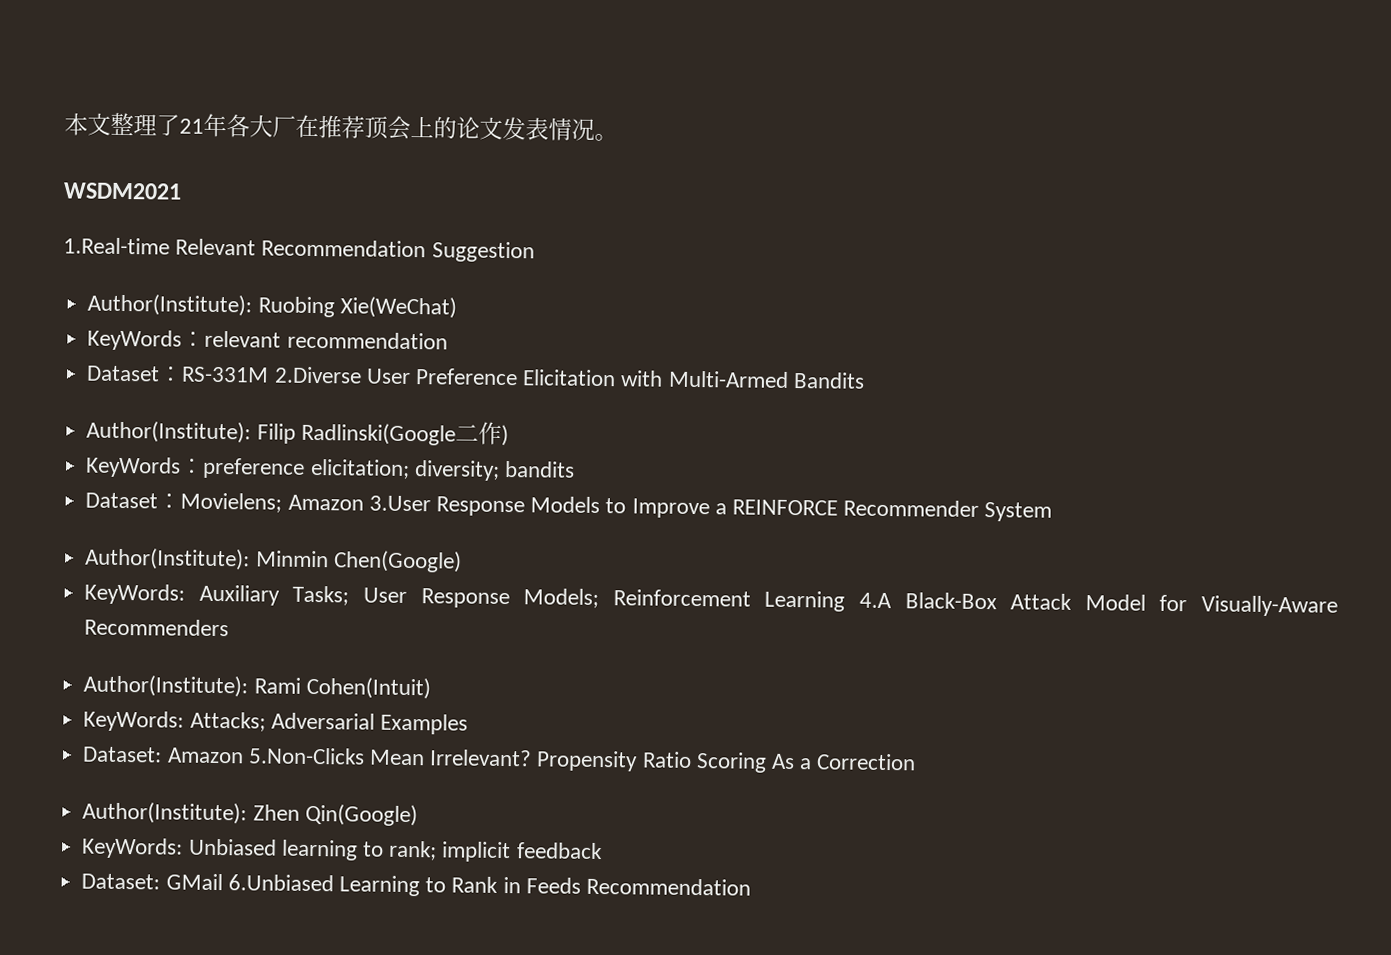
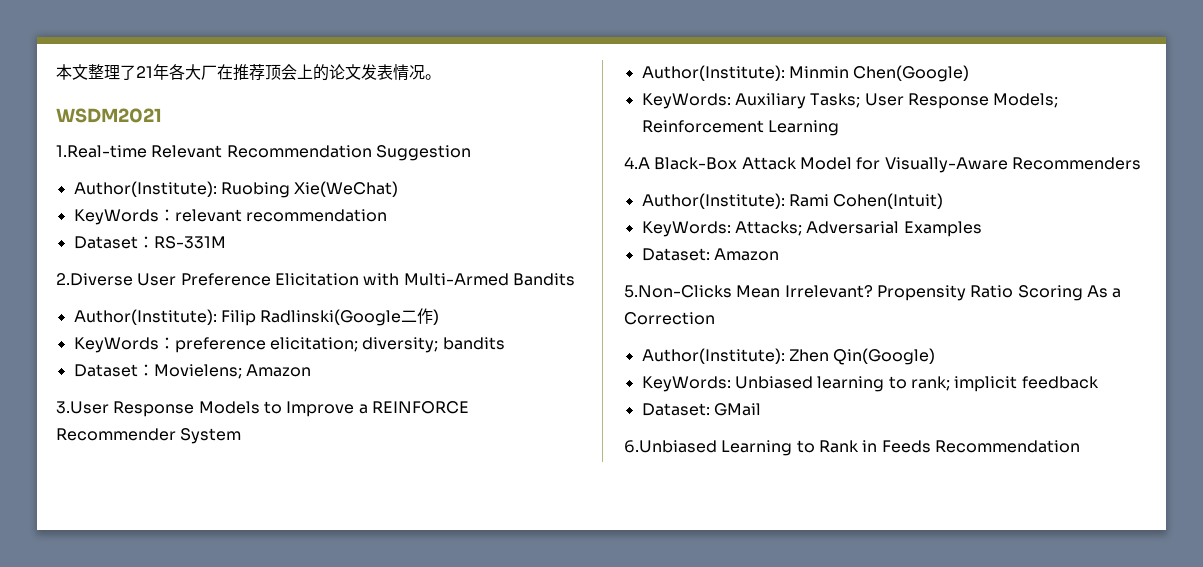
- Dataset：RS-331M 2.Diverse User Preference Elicitation with Multi-Armed Bandits
+ Dataset：RS-331M
+ 2.Diverse User Preference Elicitation with Multi-Armed Bandits
- Dataset：Movielens; Amazon 3.User Response Models to Improve a REINFORCE Recommender System
+ Dataset：Movielens; Amazon
+ 3.User Response Models to Improve a REINFORCE Recommender System
- KeyWords: Auxiliary Tasks; User Response Models; Reinforcement Learning 4.A Black-Box Attack Model for Visually-Aware Recommenders
+ KeyWords: Auxiliary Tasks; User Response Models; Reinforcement Learning
+ 4.A Black-Box Attack Model for Visually-Aware Recommenders
- Dataset: Amazon 5.Non-Clicks Mean Irrelevant?
+ Dataset: Amazon
+ 5.Non-Clicks Mean Irrelevant?
- Dataset: GMail 6.Unbiased Learning to Rank in Feeds Recommendation
+ Dataset: GMail
+ 6.Unbiased Learning to Rank in Feeds Recommendation

